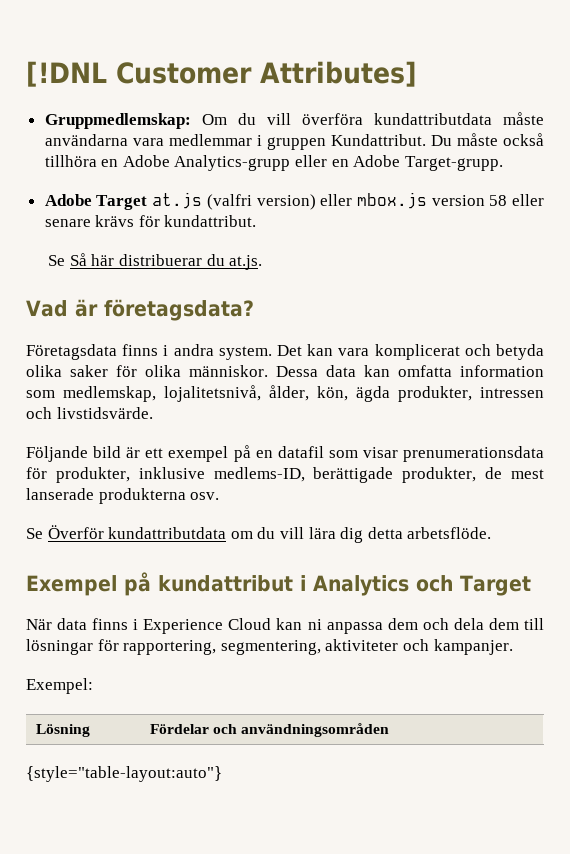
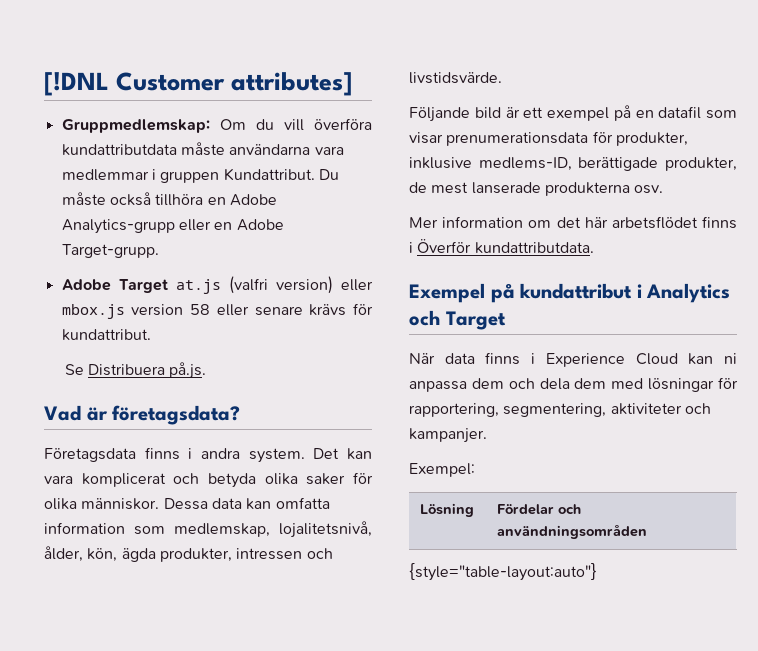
- [!DNL Customer Attributes]
+ [!DNL Customer attributes]
- Se Så här distribuerar du at.js.
+ Se Distribuera på.js.
- Se Överför kundattributdata om du vill lära dig detta arbetsflöde.
+ Mer information om det här arbetsflödet finns i Överför kundattributdata.
- När data finns i Experience Cloud kan ni anpassa dem och dela dem till lösningar för rapportering, segmentering, aktiviteter och kampanjer.
+ När data finns i Experience Cloud kan ni anpassa dem och dela dem med lösningar för rapportering, segmentering, aktiviteter och kampanjer.

